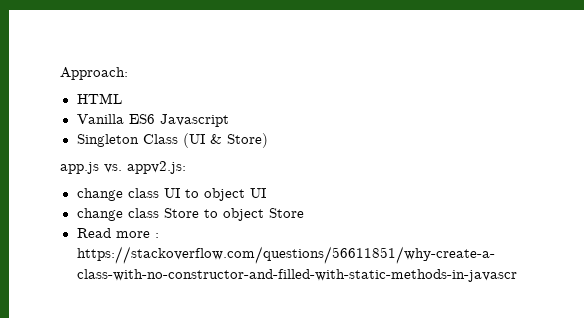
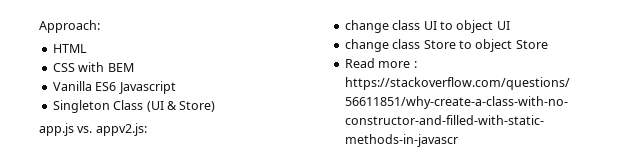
+ CSS with BEM

